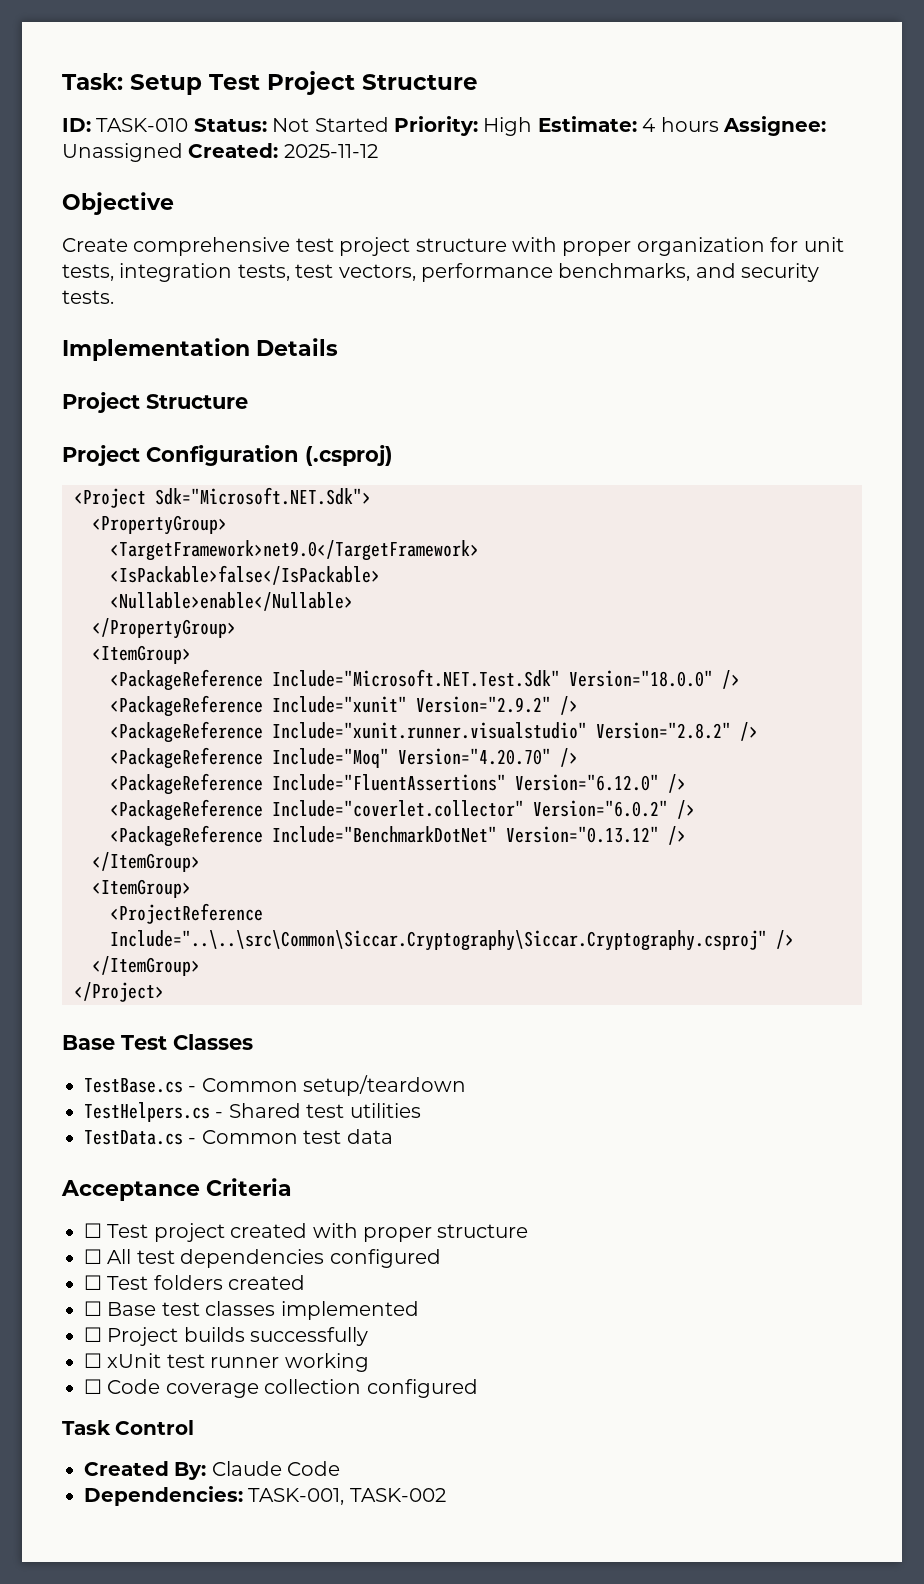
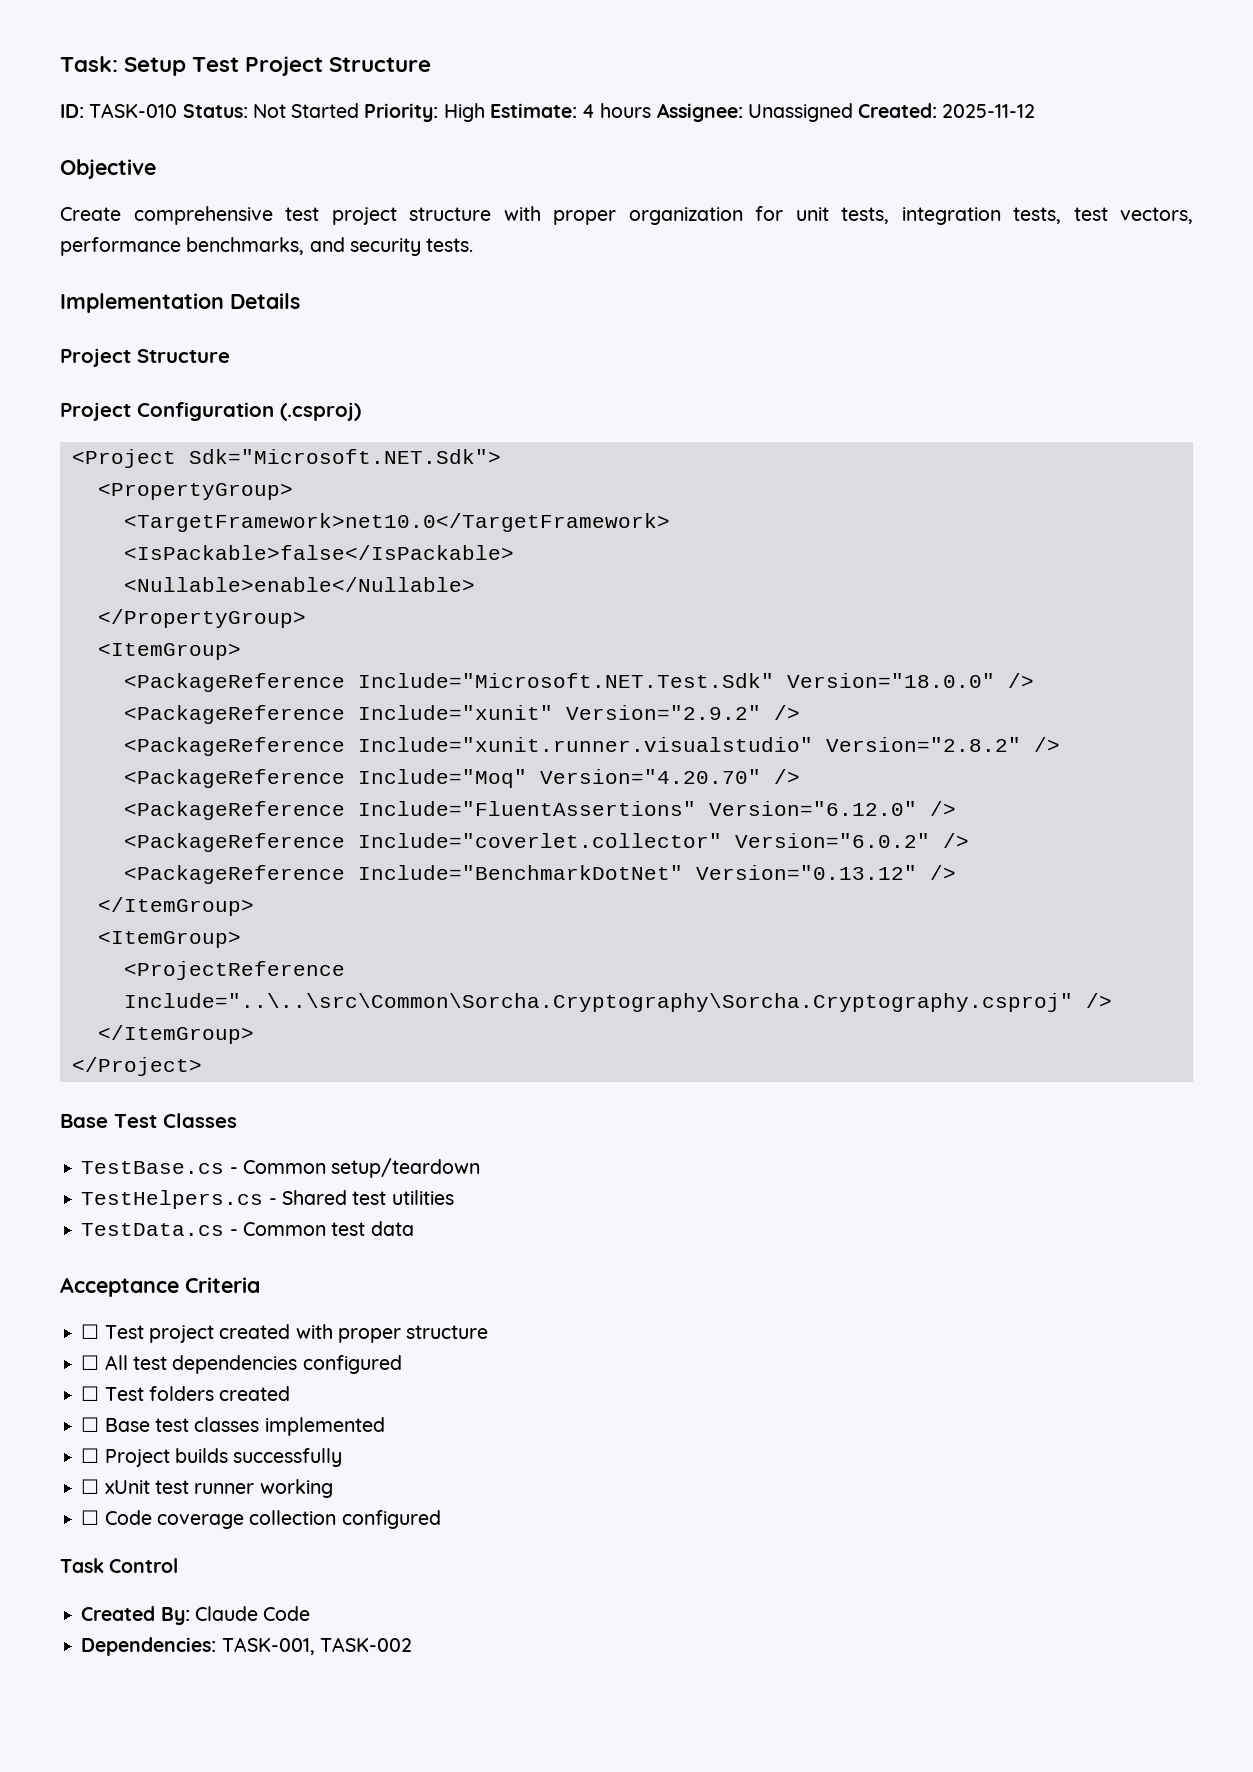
- <TargetFramework>net9.0</TargetFramework>
+ <TargetFramework>net10.0</TargetFramework>
- <ProjectReference Include="..\..\src\Common\Siccar.Cryptography\Siccar.Cryptography.csproj" />
+ <ProjectReference Include="..\..\src\Common\Sorcha.Cryptography\Sorcha.Cryptography.csproj" />

